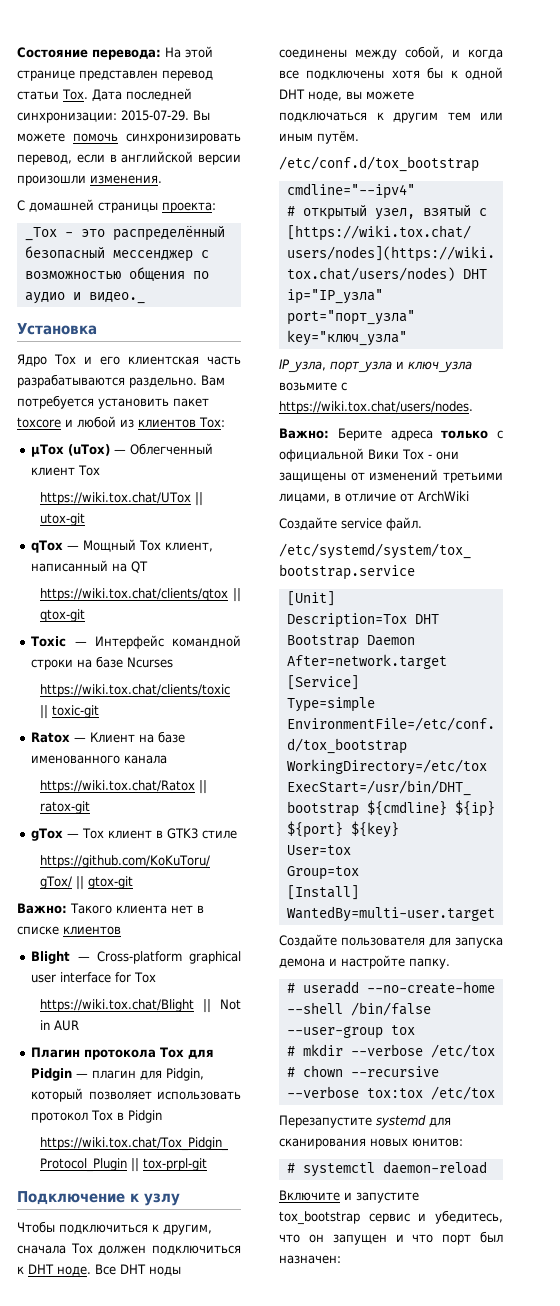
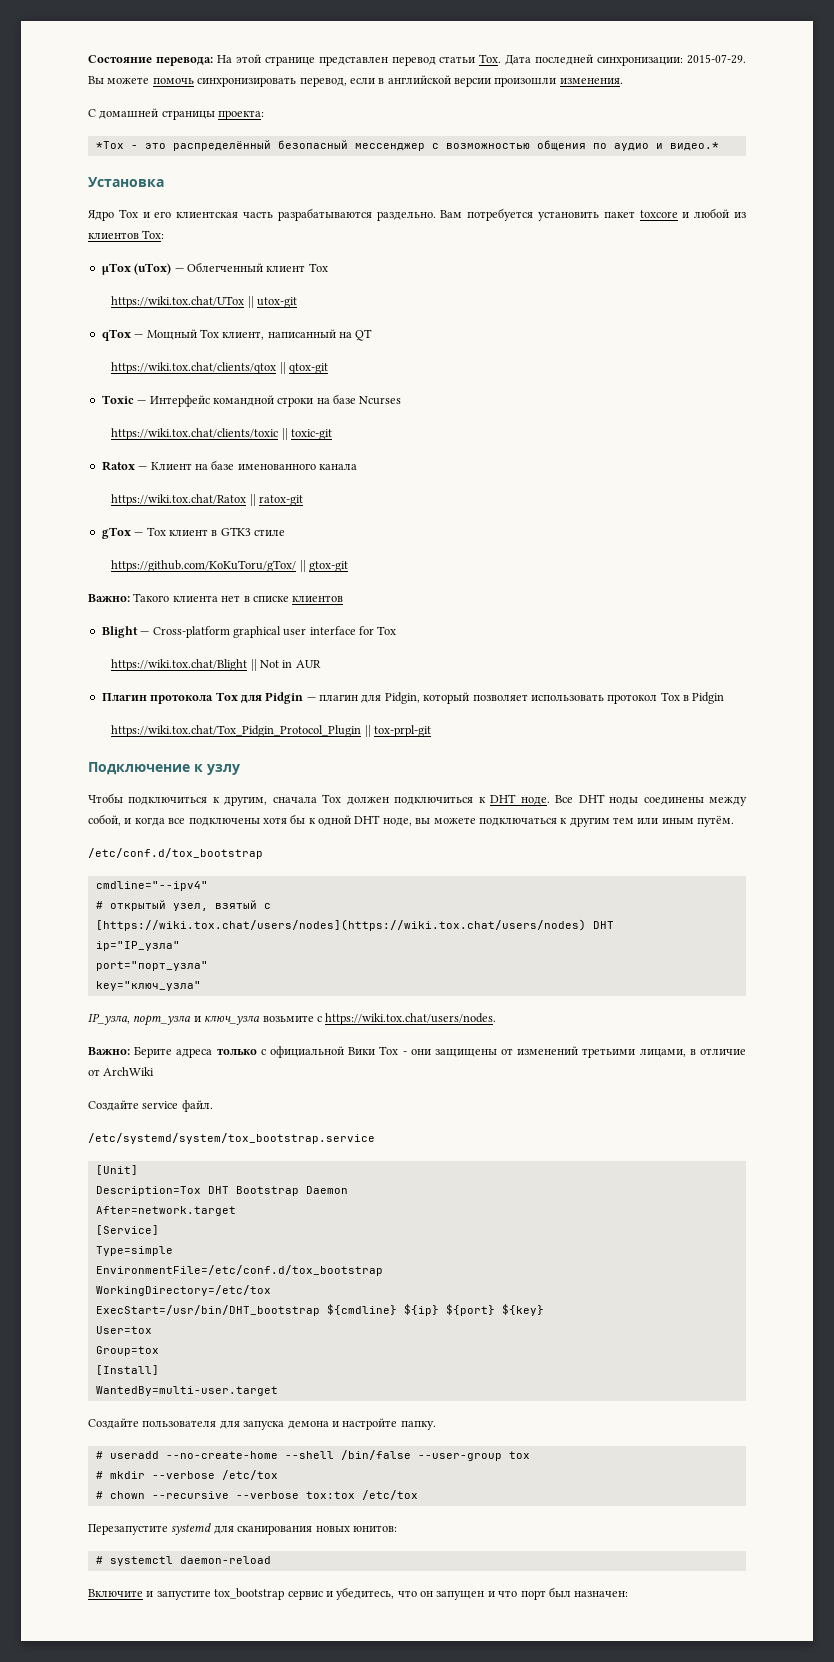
- _Tox - это распределённый безопасный мессенджер с возможностью общения по аудио и видео._
+ *Tox - это распределённый безопасный мессенджер с возможностью общения по аудио и видео.*

